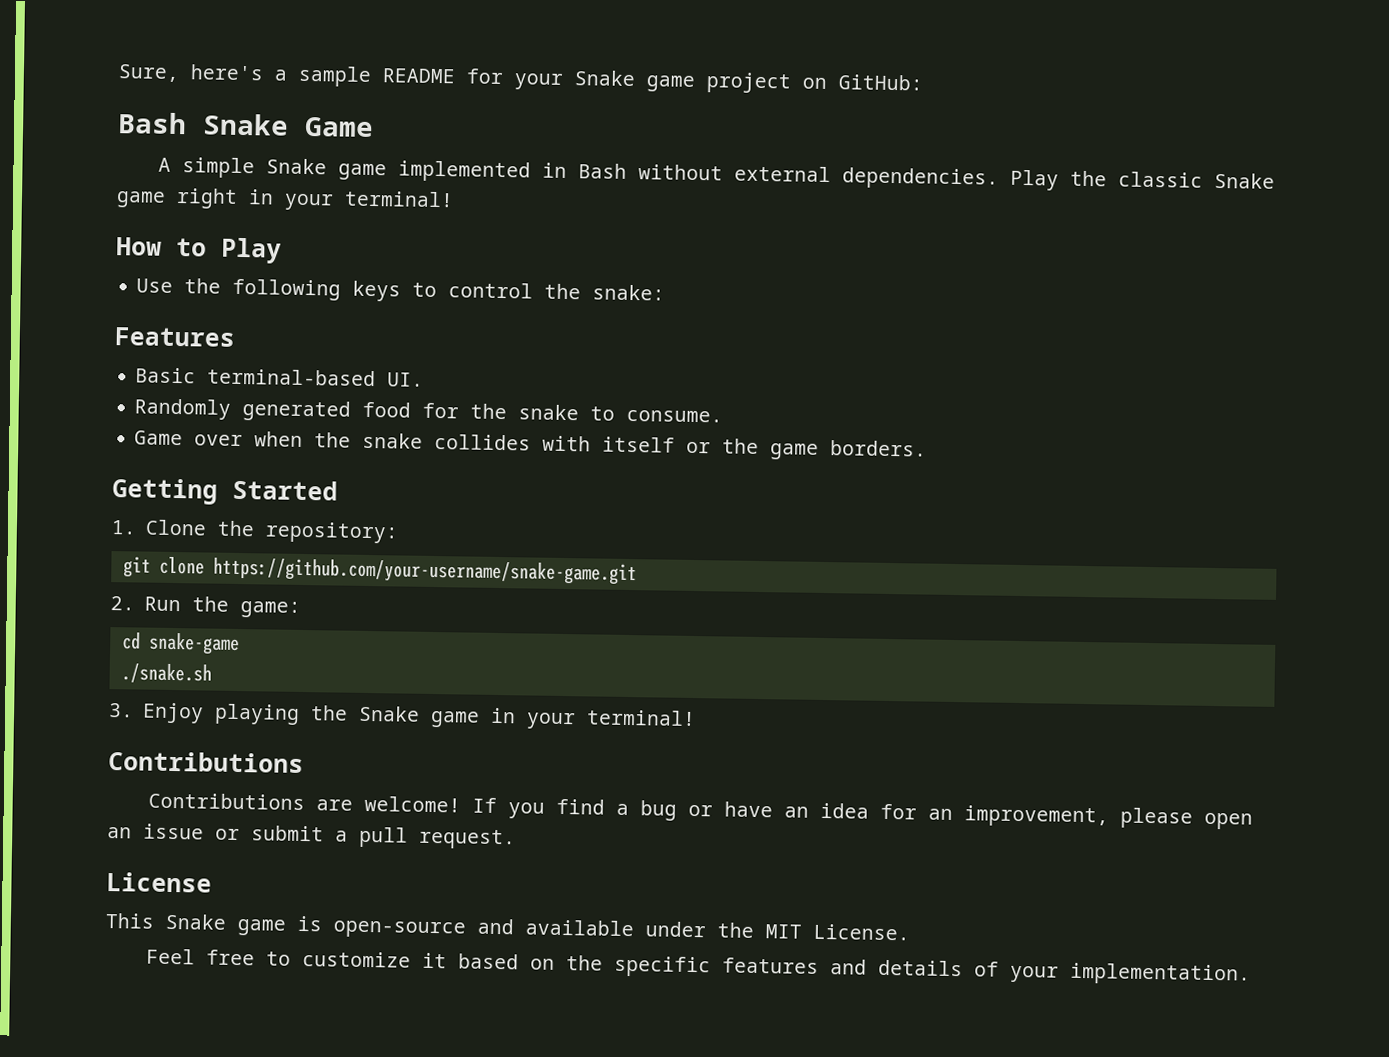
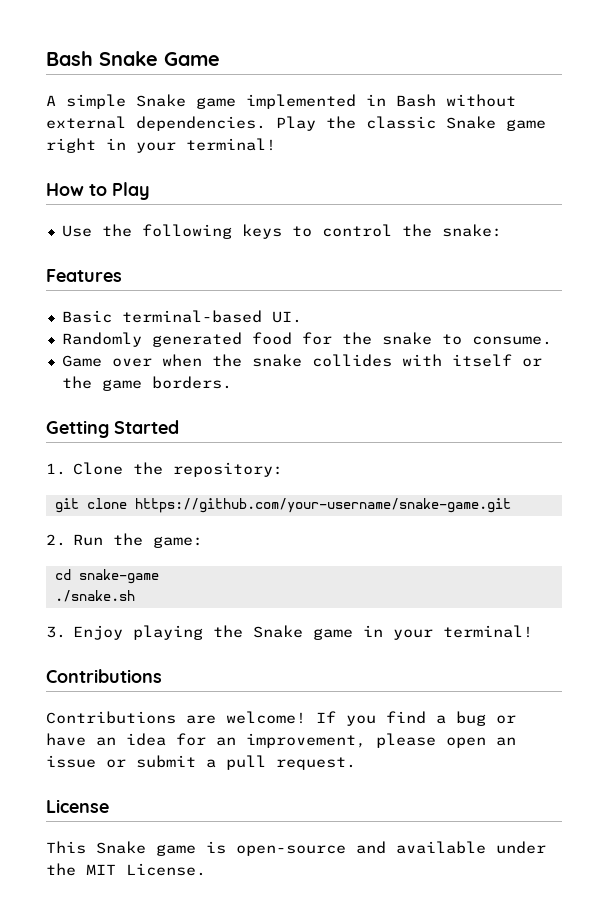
- Sure, here's a sample README for your Snake game project on GitHub:
- Feel free to customize it based on the specific features and details of your implementation.

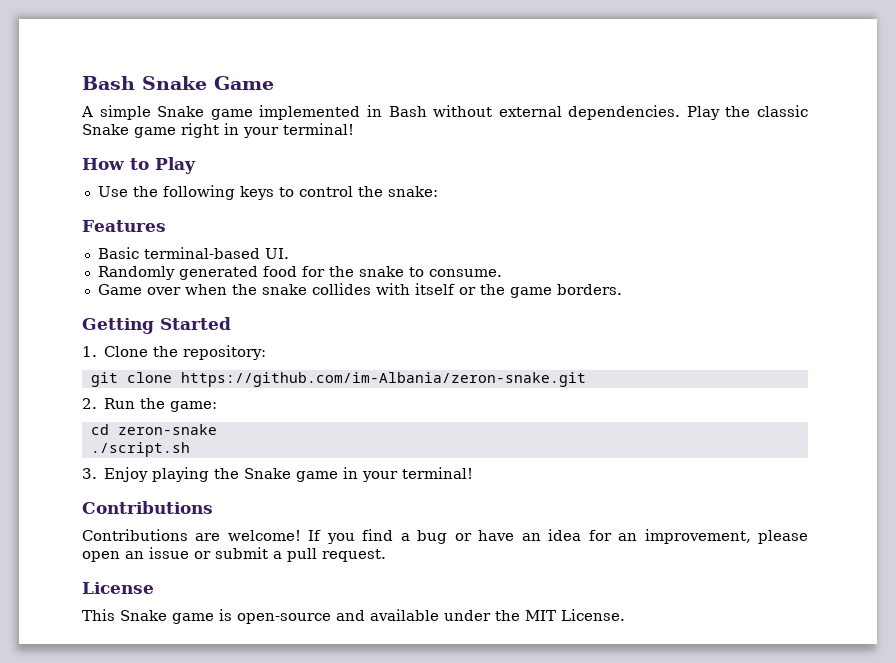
- git clone https://github.com/your-username/snake-game.git
+ git clone https://github.com/im-Albania/zeron-snake.git
- cd snake-game
- ./snake.sh
+ cd zeron-snake
+ ./script.sh

